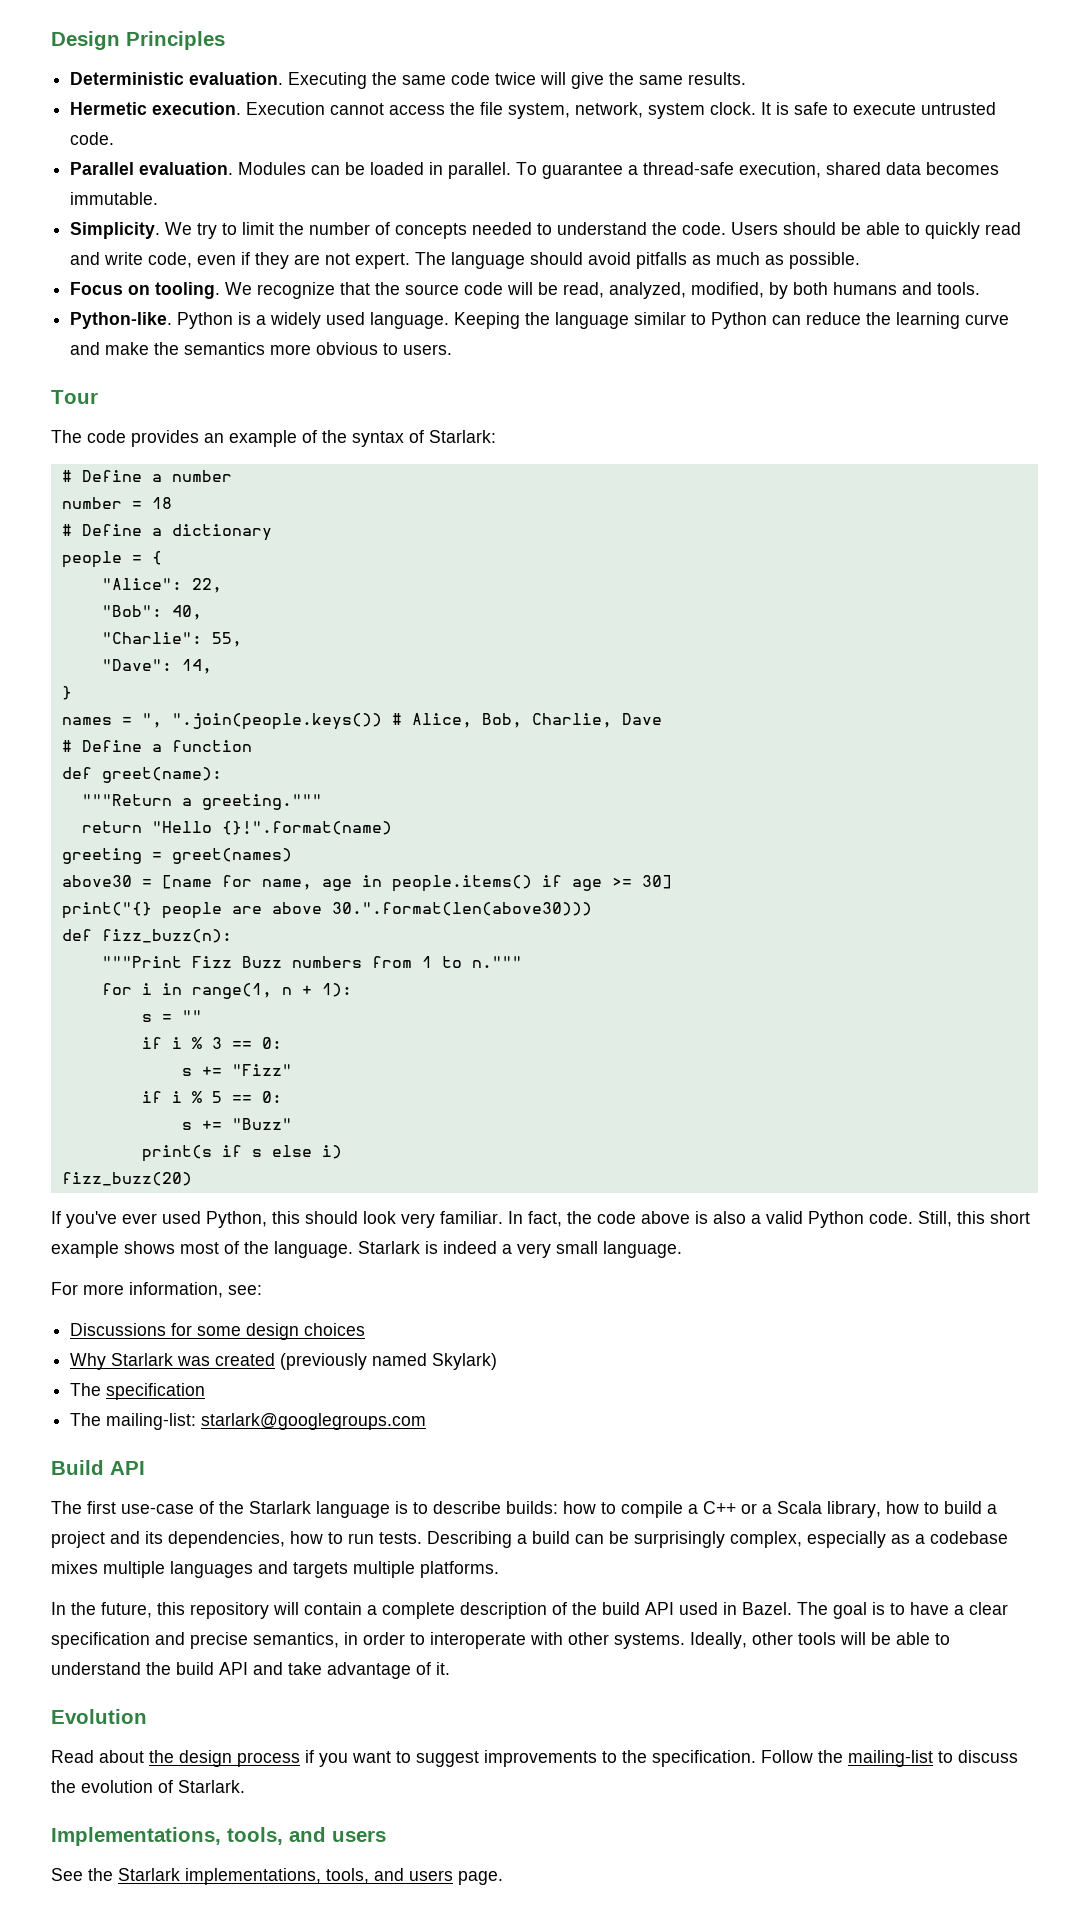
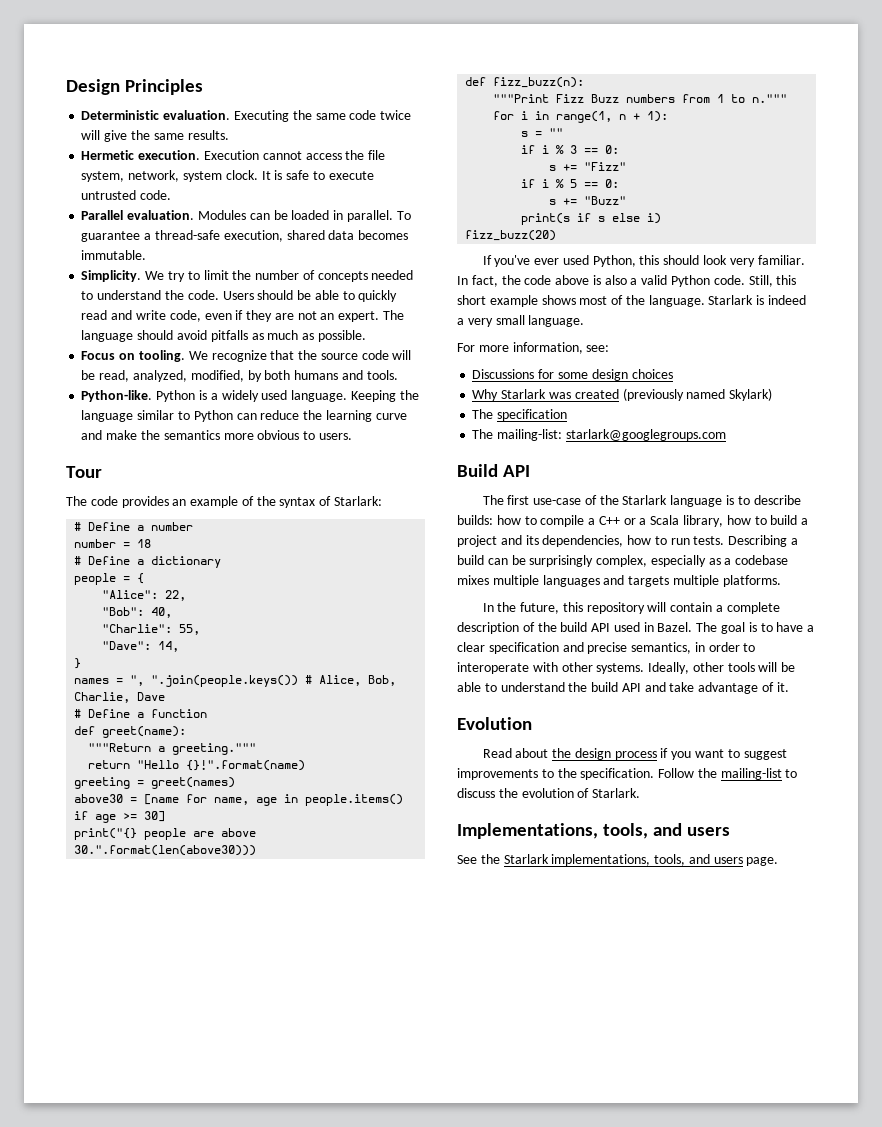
- Users should be able to quickly read and write code, even if they are not expert.
+ Users should be able to quickly read and write code, even if they are not an expert.

